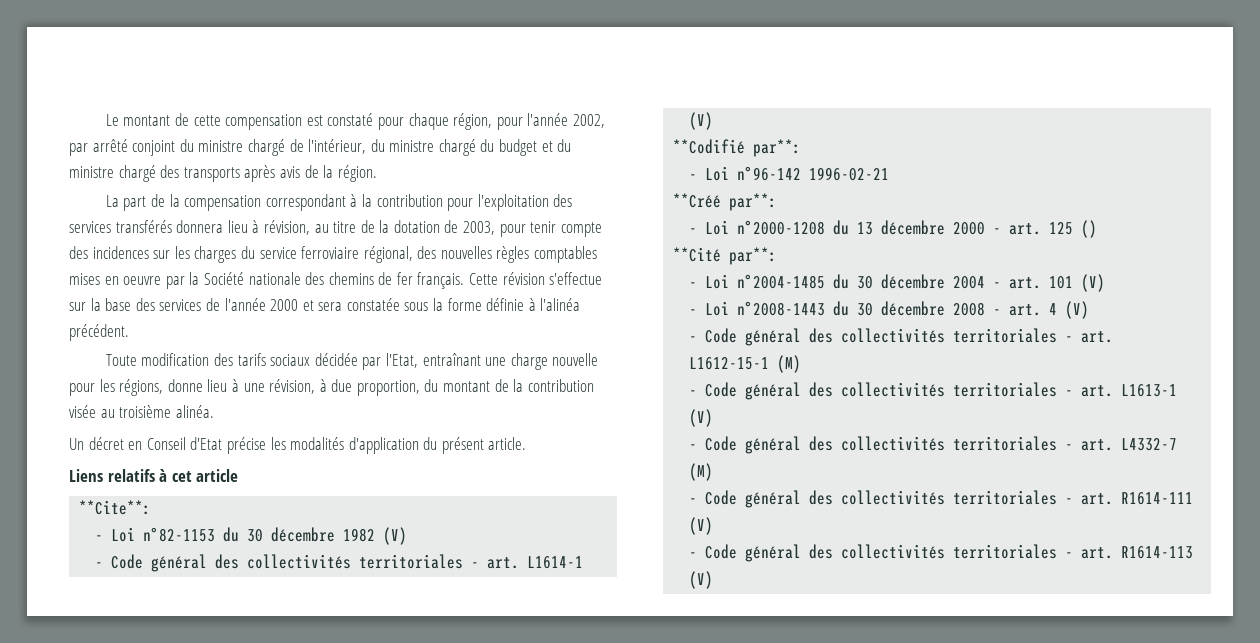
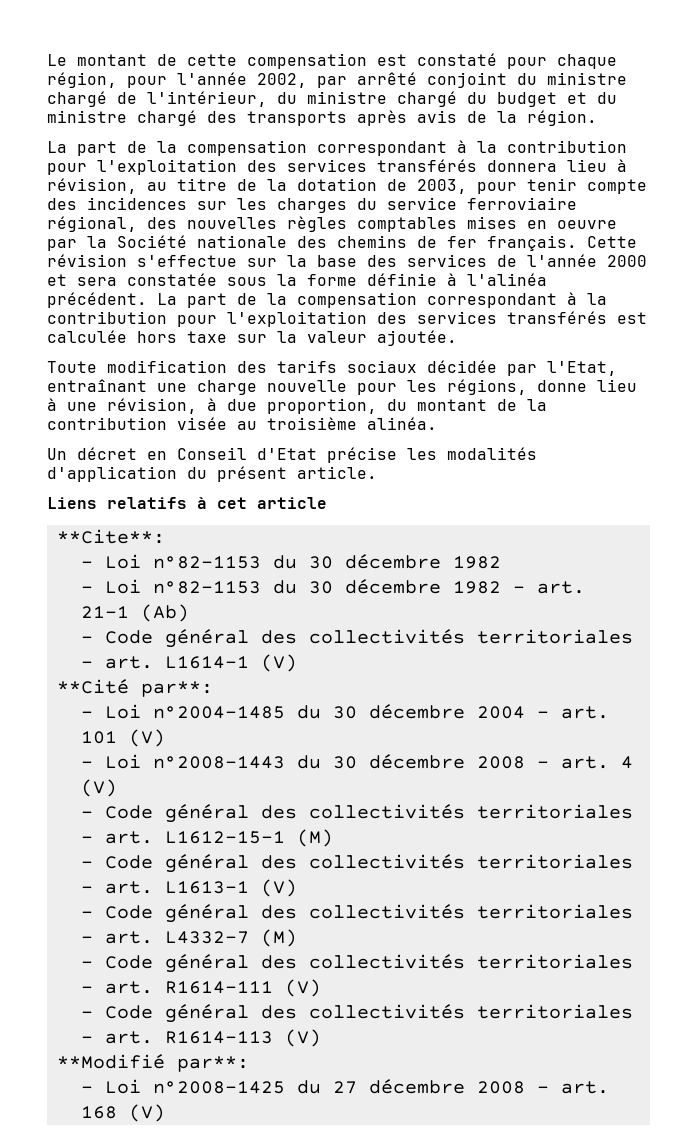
+ La part de la compensation correspondant à la contribution pour l'exploitation des services transférés est calculée hors taxe sur la valeur ajoutée.
  **Cite**:
- - Loi n°82-1153 du 30 décembre 1982 (V)
+ - Loi n°82-1153 du 30 décembre 1982
+ - Loi n°82-1153 du 30 décembre 1982 - art. 21-1 (Ab)
- **Codifié par**:
- - Loi n°96-142 1996-02-21
- **Créé par**:
- - Loi n°2000-1208 du 13 décembre 2000 - art. 125 ()
+ **Modifié par**:
+ - Loi n°2008-1425 du 27 décembre 2008 - art. 168 (V)

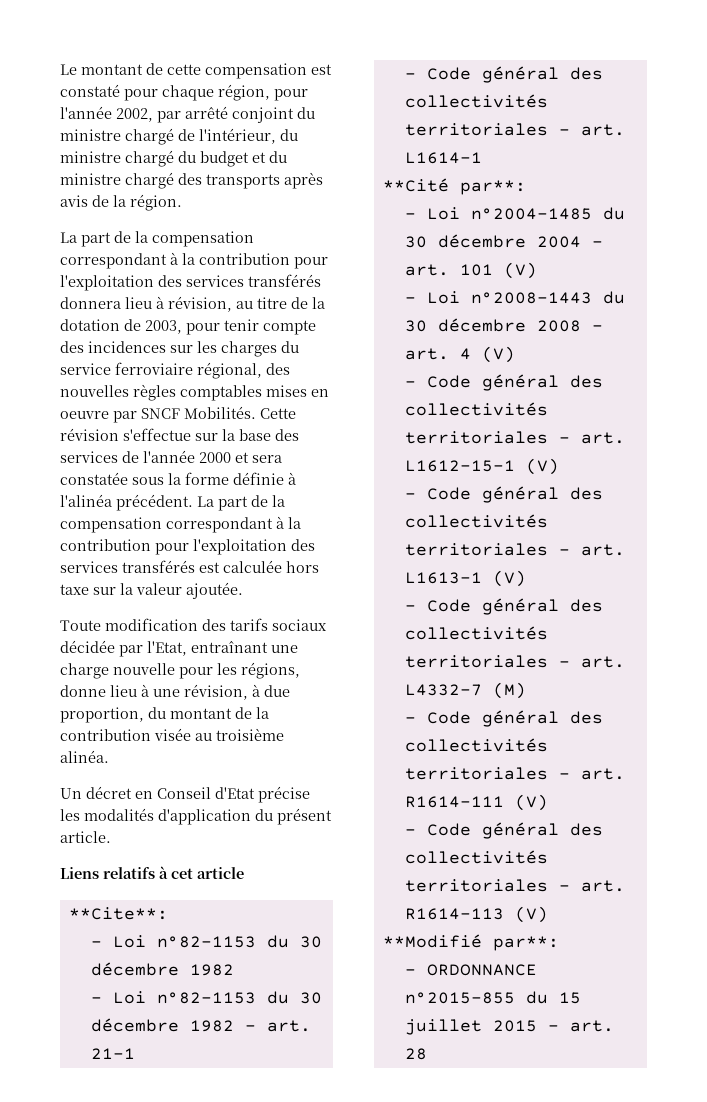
- La part de la compensation correspondant à la contribution pour l'exploitation des services transférés donnera lieu à révision, au titre de la dotation de 2003, pour tenir compte des incidences sur les charges du service ferroviaire régional, des nouvelles règles comptables mises en oeuvre par la Société nationale des chemins de fer français.
+ La part de la compensation correspondant à la contribution pour l'exploitation des services transférés donnera lieu à révision, au titre de la dotation de 2003, pour tenir compte des incidences sur les charges du service ferroviaire régional, des nouvelles règles comptables mises en oeuvre par SNCF Mobilités.
- - Loi n°82-1153 du 30 décembre 1982 - art. 21-1 (Ab)
+ - Loi n°82-1153 du 30 décembre 1982 - art. 21-1
- - Code général des collectivités territoriales - art. L1614-1 (V)
+ - Code général des collectivités territoriales - art. L1614-1
- - Code général des collectivités territoriales - art. L1612-15-1 (M)
+ - Code général des collectivités territoriales - art. L1612-15-1 (V)
- - Loi n°2008-1425 du 27 décembre 2008 - art. 168 (V)
+ - ORDONNANCE n°2015-855 du 15 juillet 2015 - art. 28

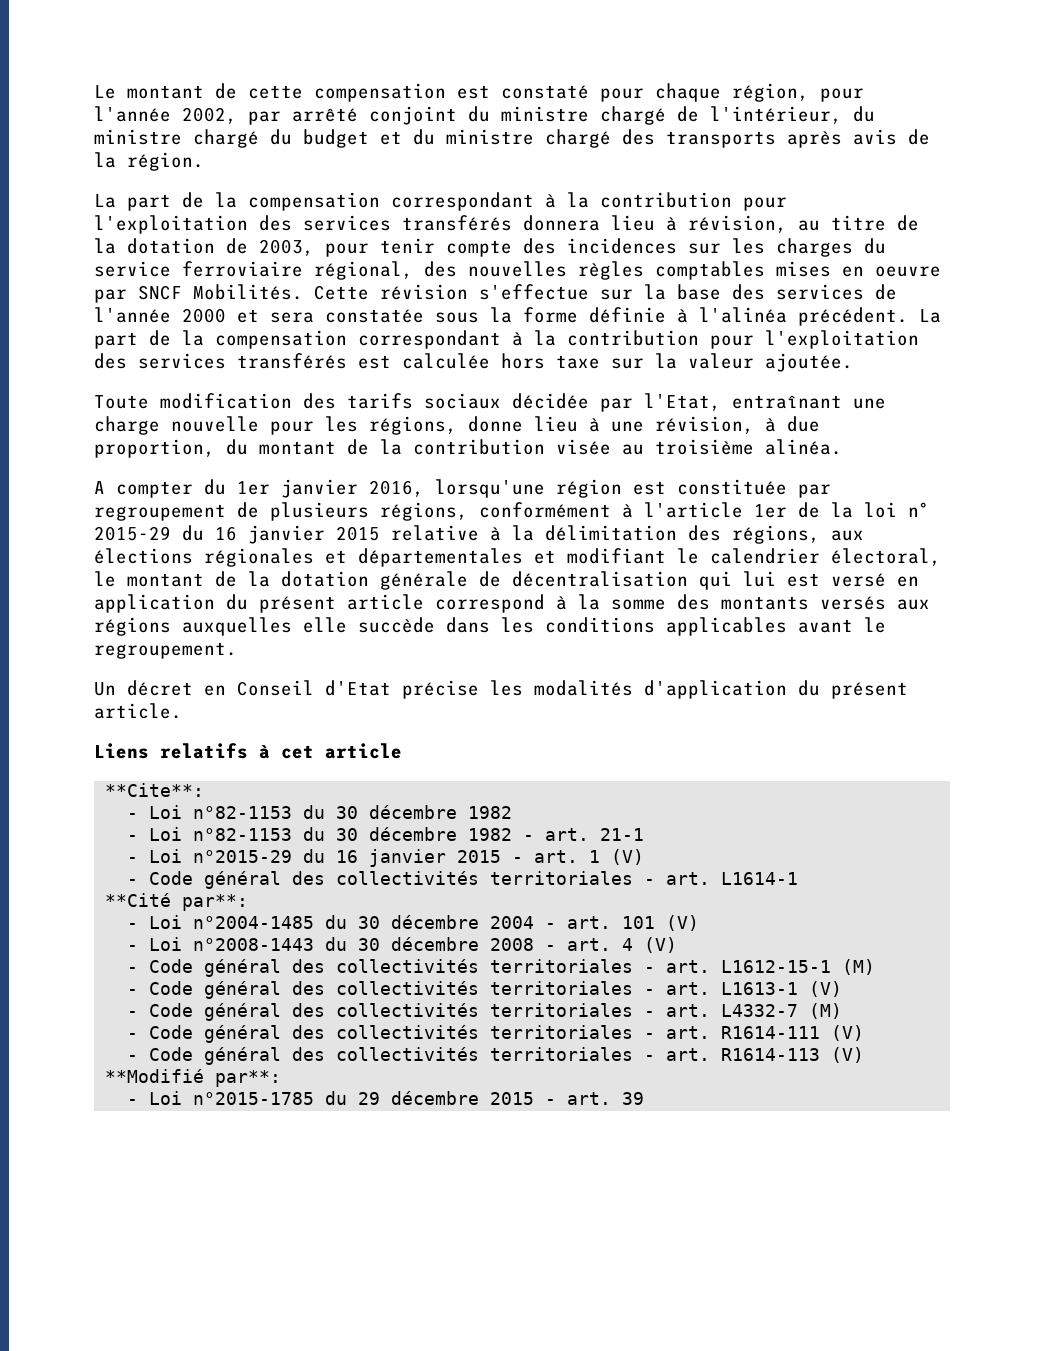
+ A compter du 1er janvier 2016, lorsqu'une région est constituée par regroupement de plusieurs régions, conformément à l'article 1er de la loi n° 2015-29 du 16 janvier 2015 relative à la délimitation des régions, aux élections régionales et départementales et modifiant le calendrier électoral, le montant de la dotation générale de décentralisation qui lui est versé en application du présent article correspond à la somme des montants versés aux régions auxquelles elle succède dans les conditions applicables avant le regroupement.
+ - Loi n°2015-29 du 16 janvier 2015 - art. 1 (V)
- - Code général des collectivités territoriales - art. L1612-15-1 (V)
+ - Code général des collectivités territoriales - art. L1612-15-1 (M)
- - ORDONNANCE n°2015-855 du 15 juillet 2015 - art. 28
+ - Loi n°2015-1785 du 29 décembre 2015 - art. 39

